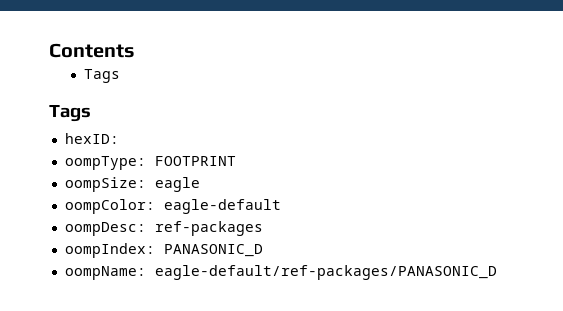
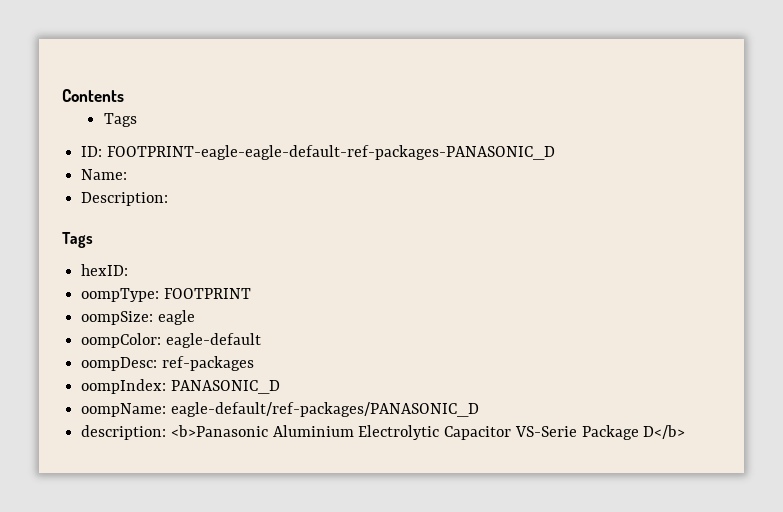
+ ID: FOOTPRINT-eagle-eagle-default-ref-packages-PANASONIC_D
+ Name:
+ Description:
+ description: <b>Panasonic Aluminium Electrolytic Capacitor VS-Serie Package D</b>

